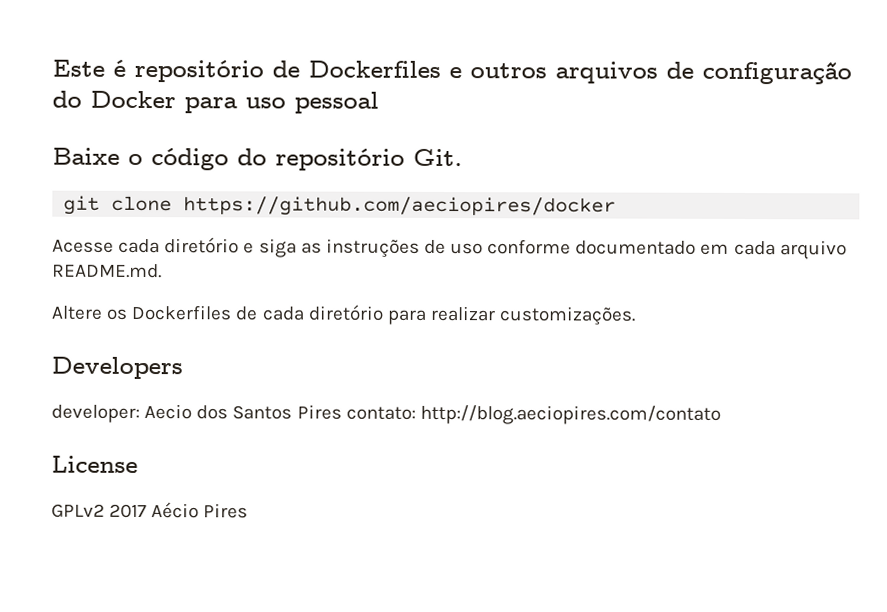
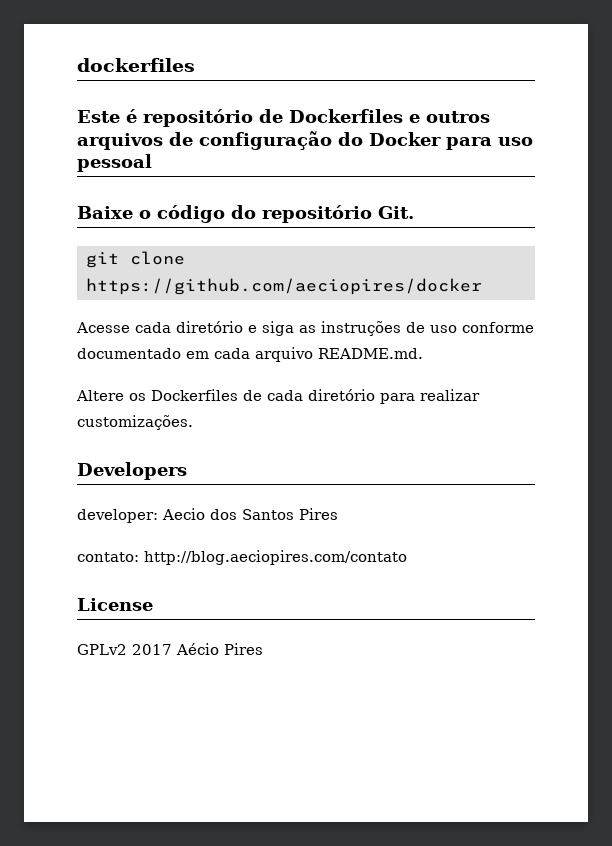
+ dockerfiles
- developer: Aecio dos Santos Pires contato: http://blog.aeciopires.com/contato
+ developer: Aecio dos Santos Pires
+ contato: http://blog.aeciopires.com/contato

